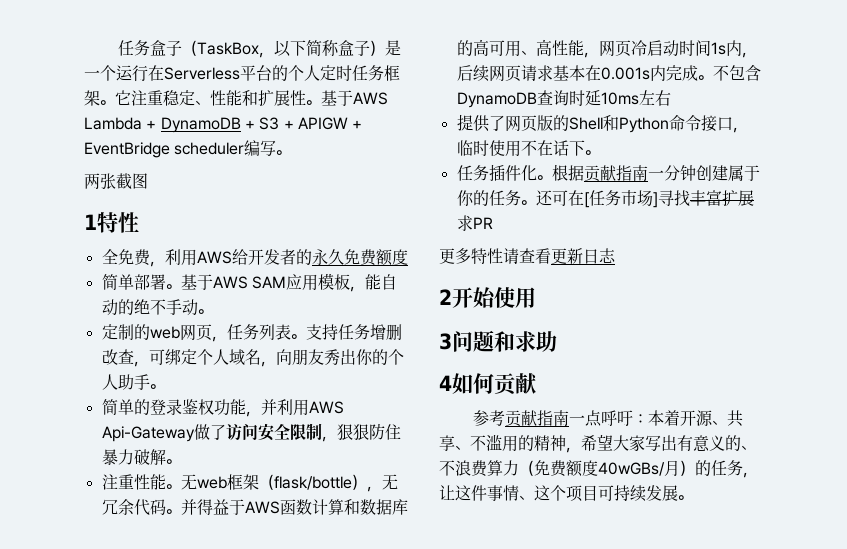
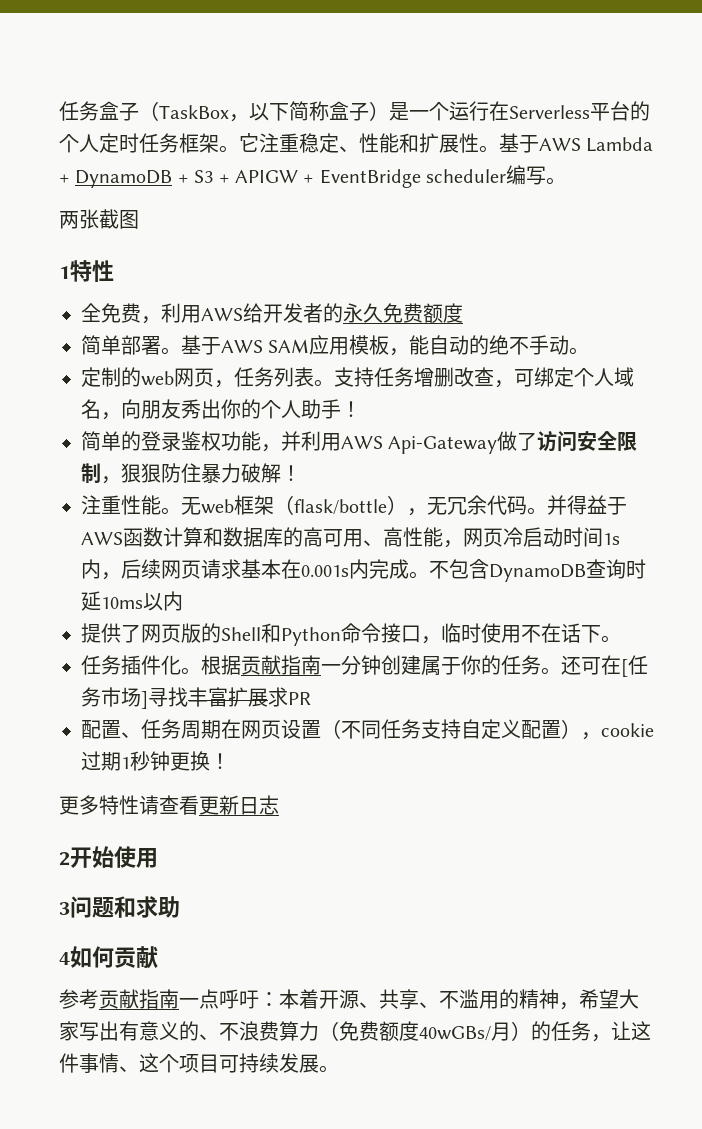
- 支持任务增删改查，可绑定个人域名，向朋友秀出你的个人助手。
+ 支持任务增删改查，可绑定个人域名，向朋友秀出你的个人助手！
- 简单的登录鉴权功能，并利用AWS Api-Gateway做了访问安全限制，狠狠防住暴力破解。
+ 简单的登录鉴权功能，并利用AWS Api-Gateway做了访问安全限制，狠狠防住暴力破解！
- 不包含DynamoDB查询时延10ms左右
+ 不包含DynamoDB查询时延10ms以内
+ 配置、任务周期在网页设置（不同任务支持自定义配置），cookie过期1秒钟更换！

